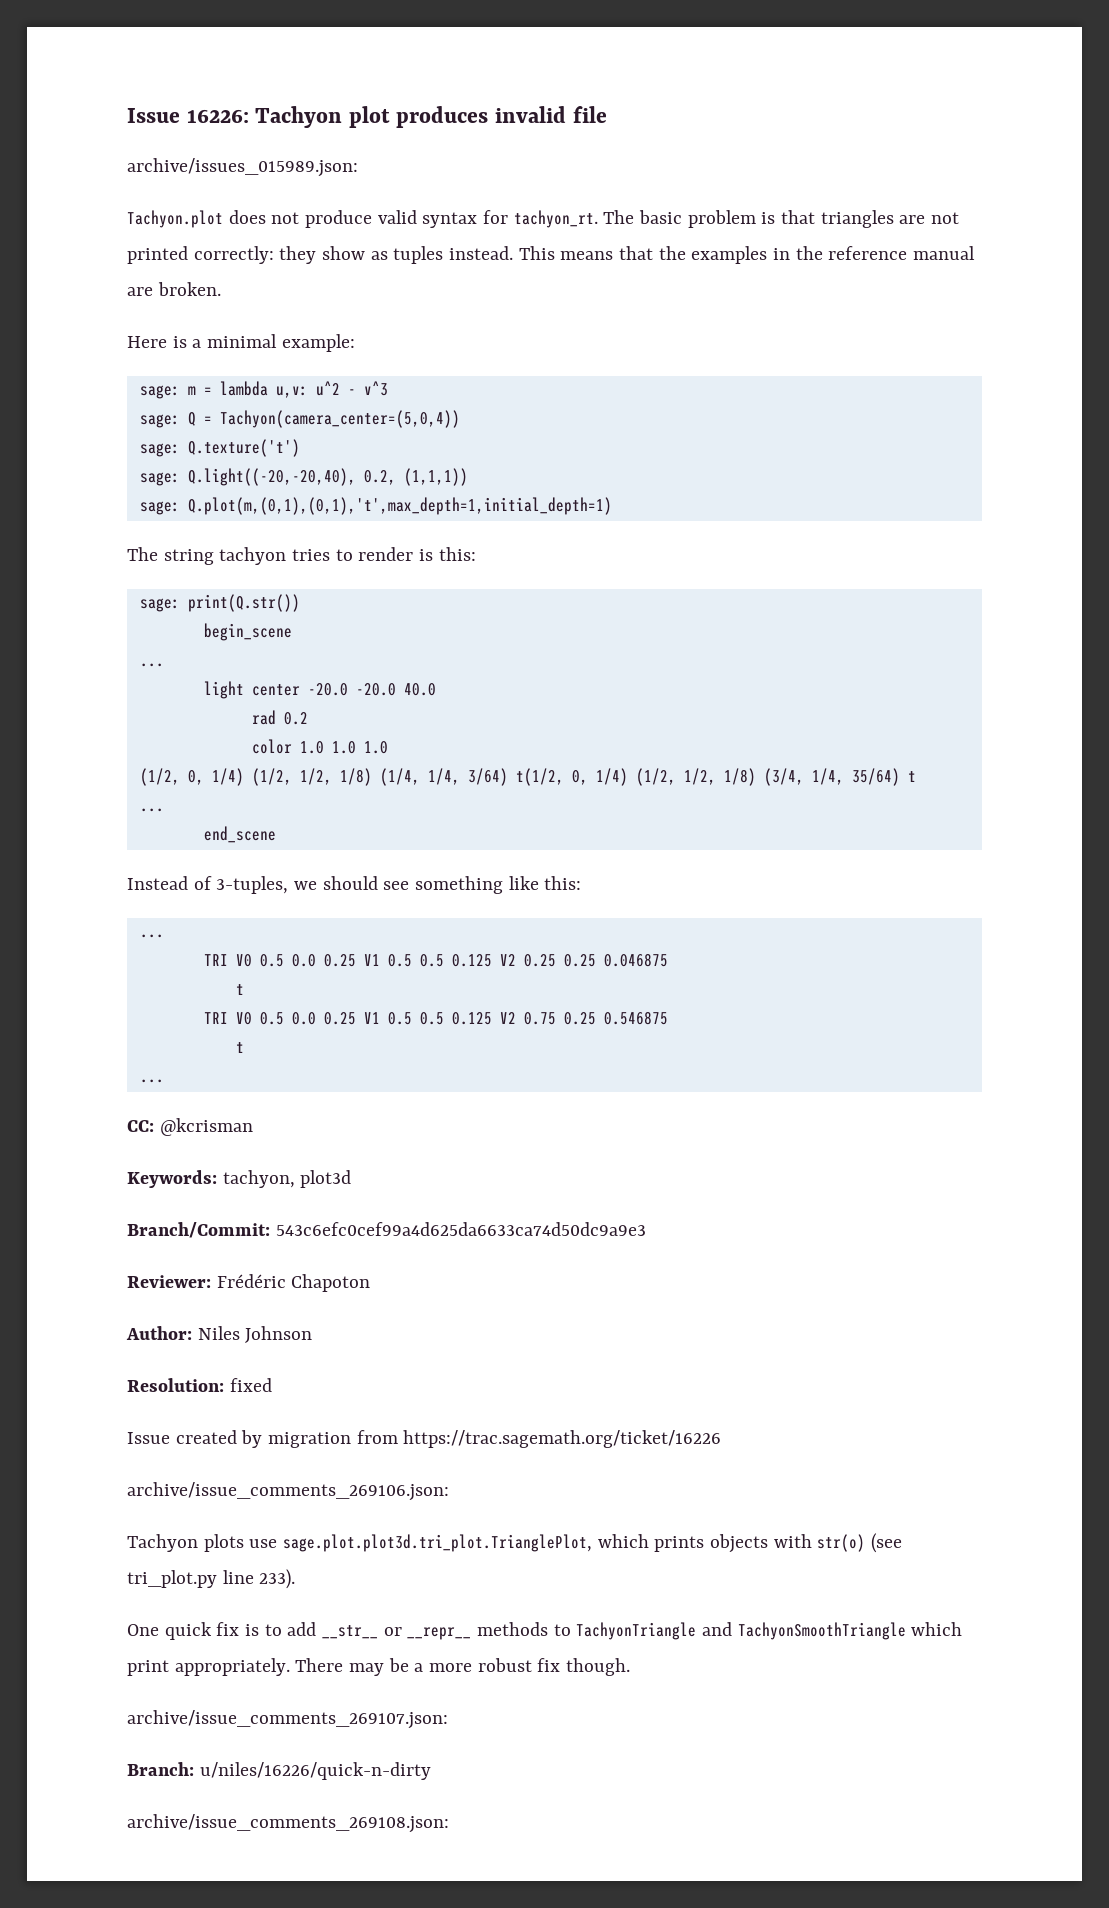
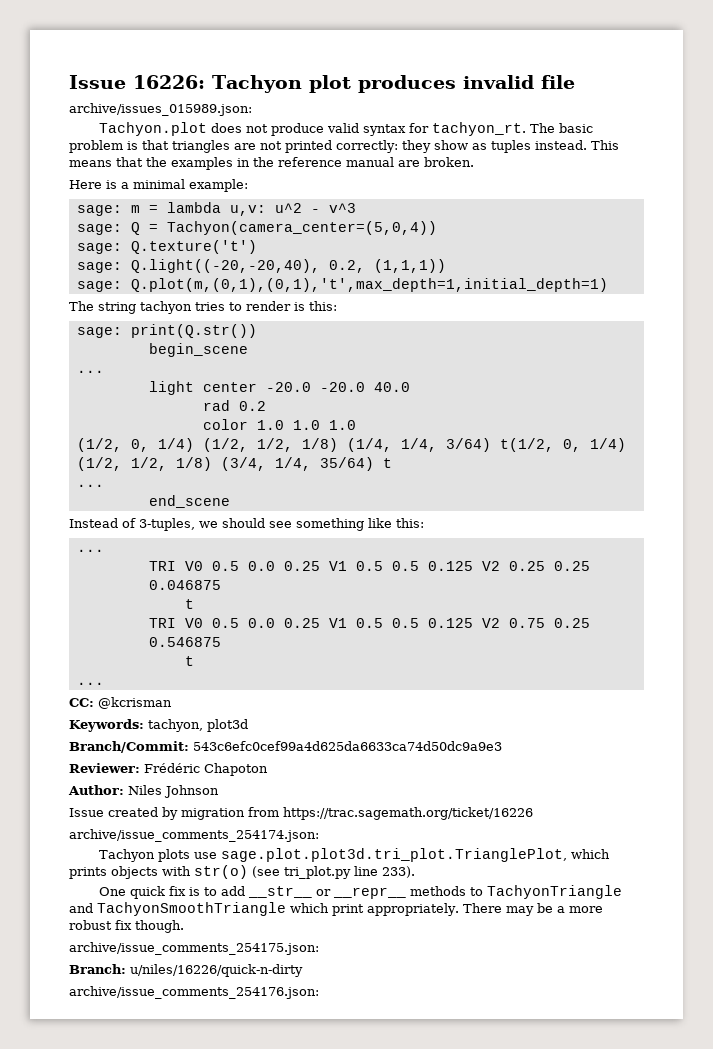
- Resolution: fixed
- archive/issue_comments_269106.json:
+ archive/issue_comments_254174.json:
- archive/issue_comments_269107.json:
+ archive/issue_comments_254175.json:
- archive/issue_comments_269108.json:
+ archive/issue_comments_254176.json:

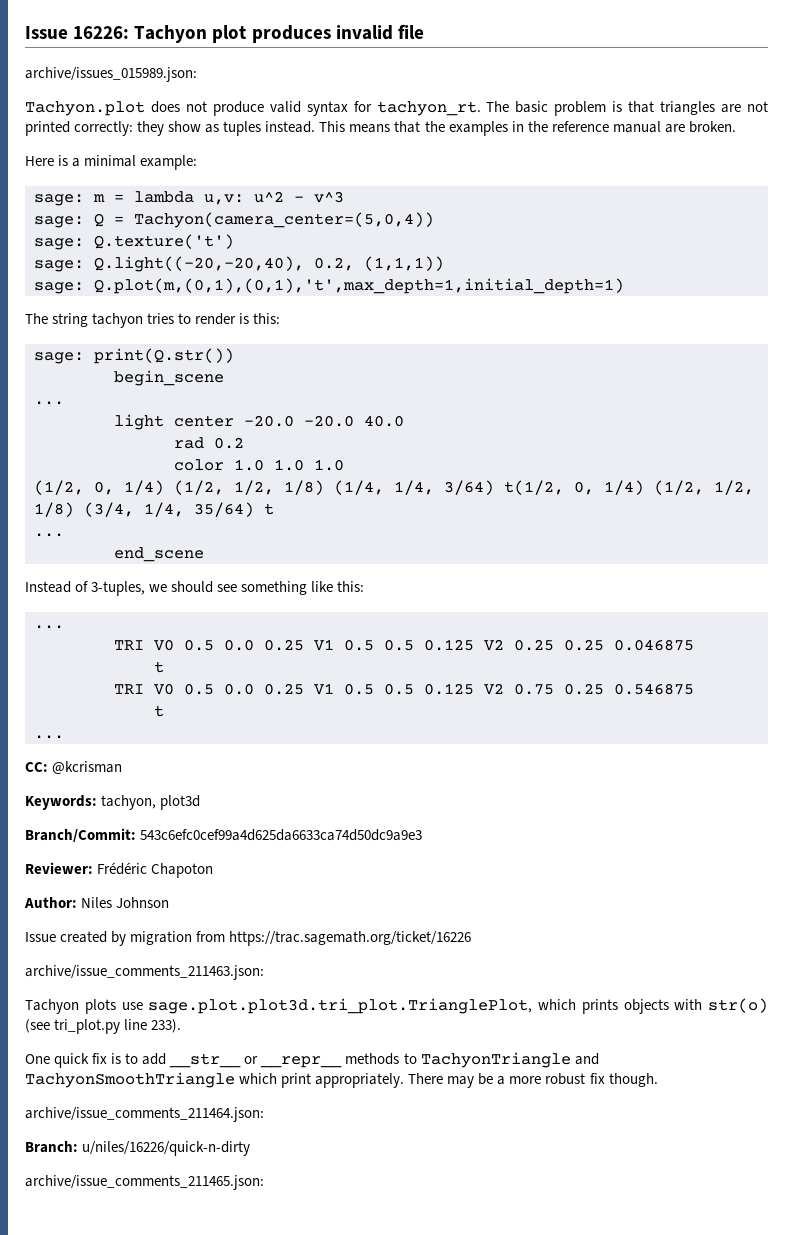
- archive/issue_comments_254174.json:
+ archive/issue_comments_211463.json:
- archive/issue_comments_254175.json:
+ archive/issue_comments_211464.json:
- archive/issue_comments_254176.json:
+ archive/issue_comments_211465.json:

